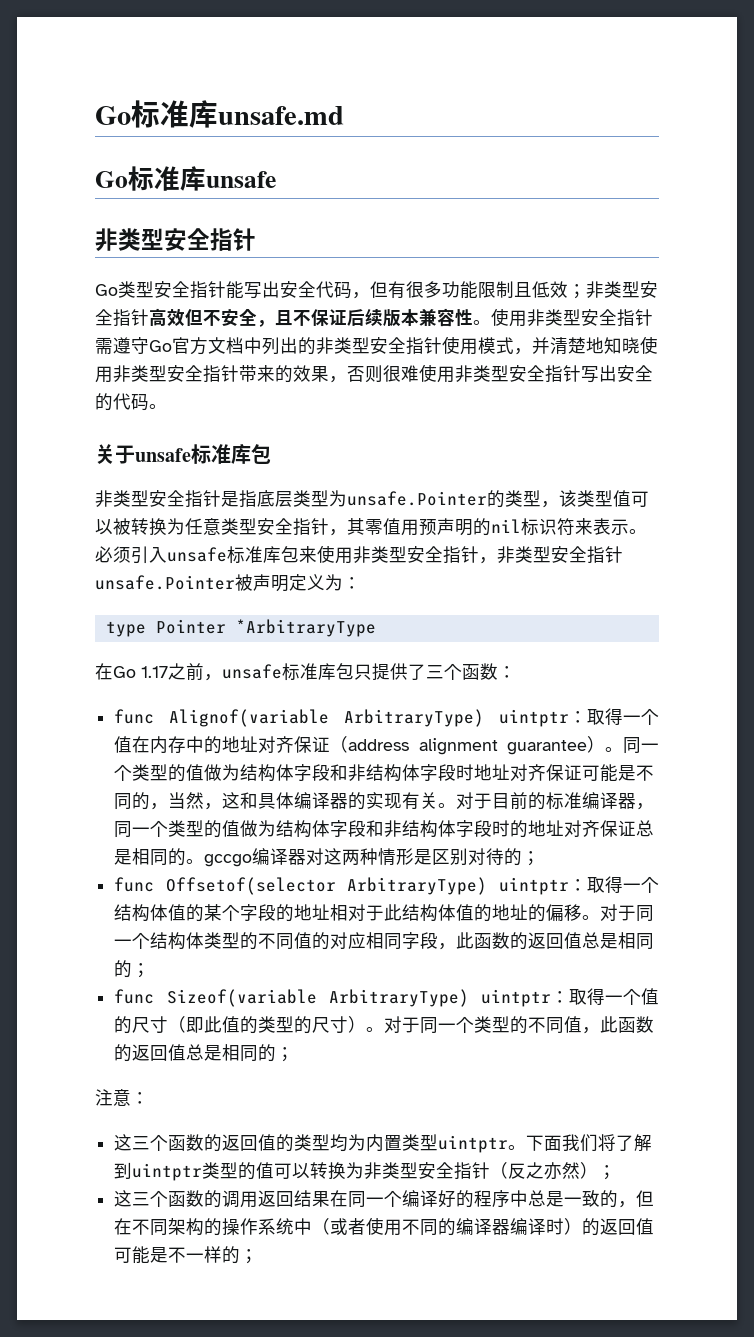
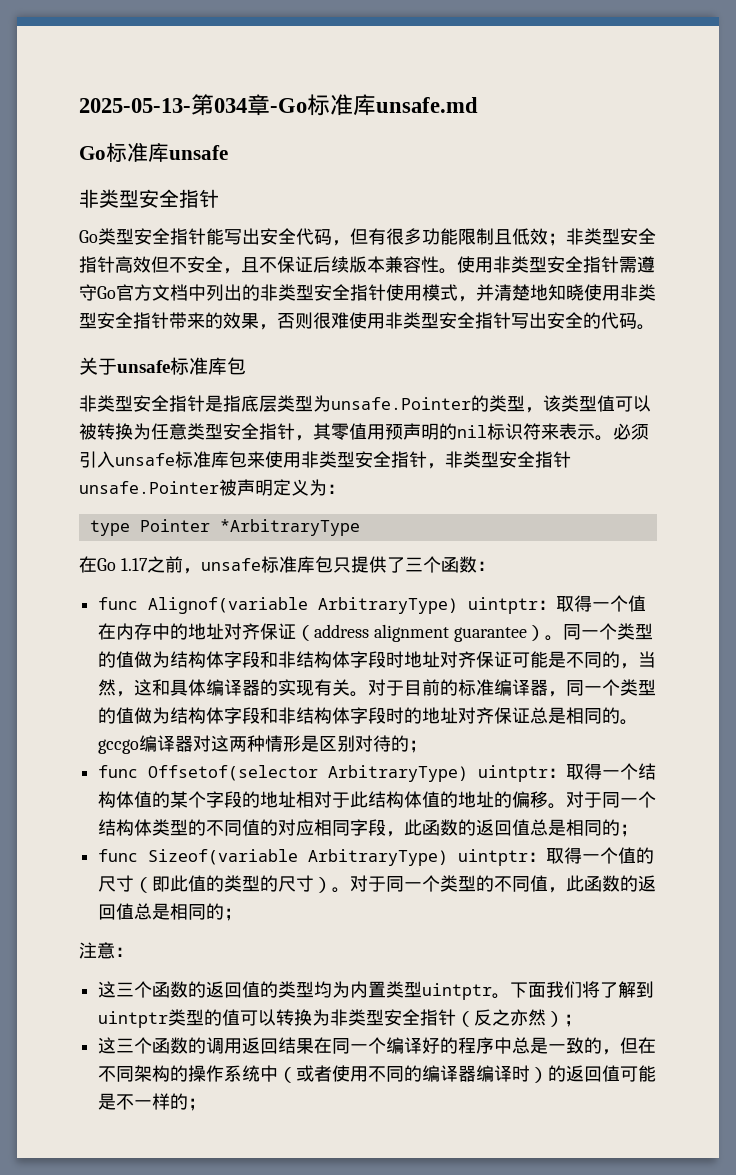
- Go标准库unsafe.md
+ 2025-05-13-第034章-Go标准库unsafe.md

